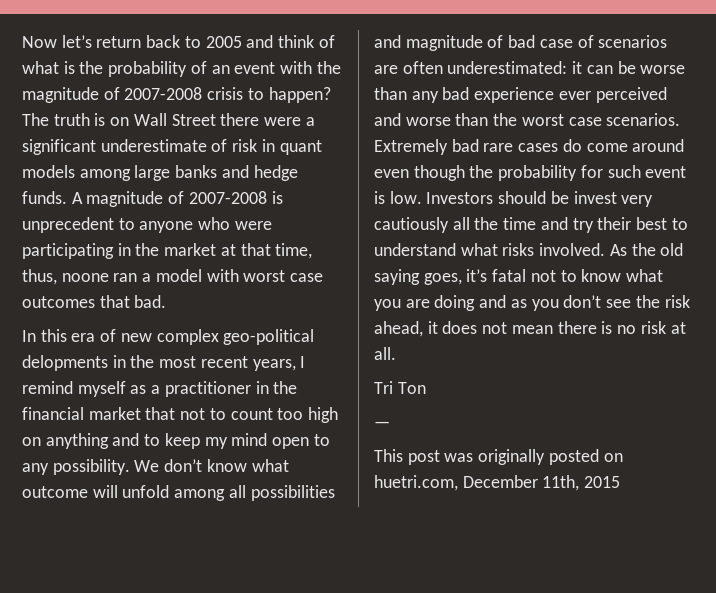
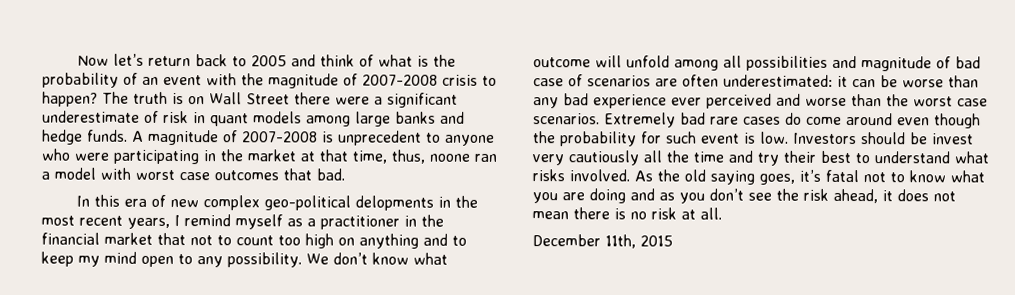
- Tri Ton
- —
- This post was originally posted on huetri.com, December 11th, 2015
+ December 11th, 2015

